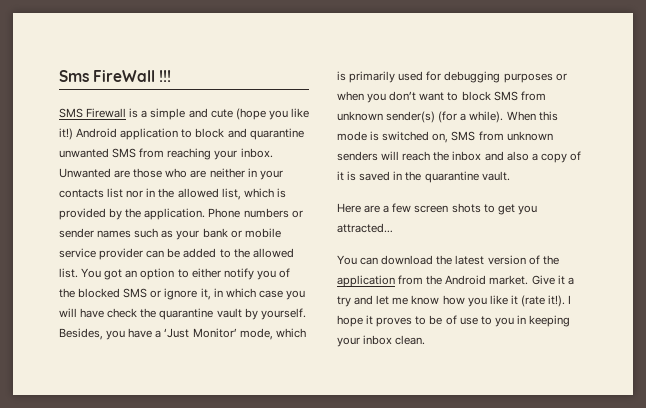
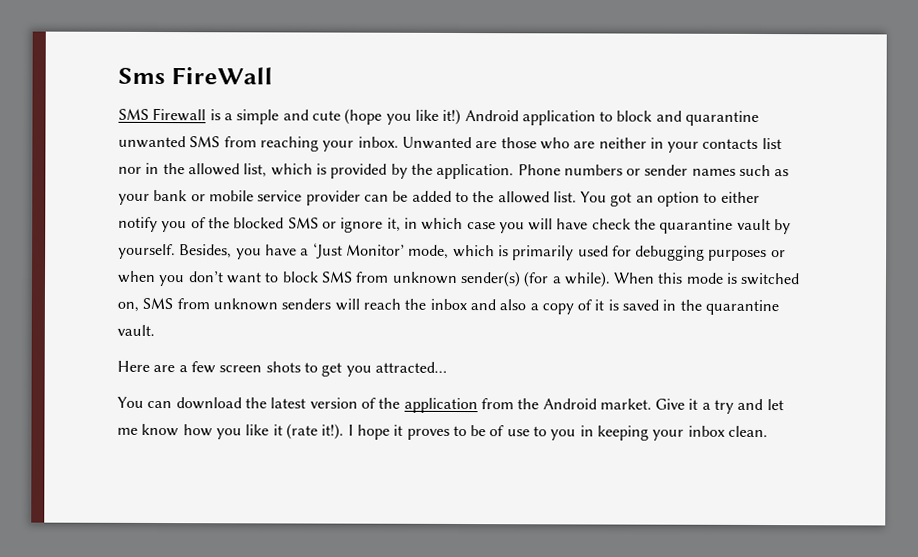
- Sms FireWall !!!
+ Sms FireWall

